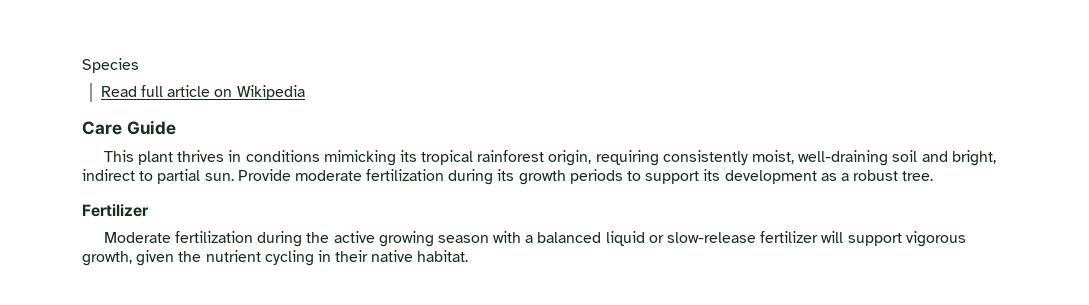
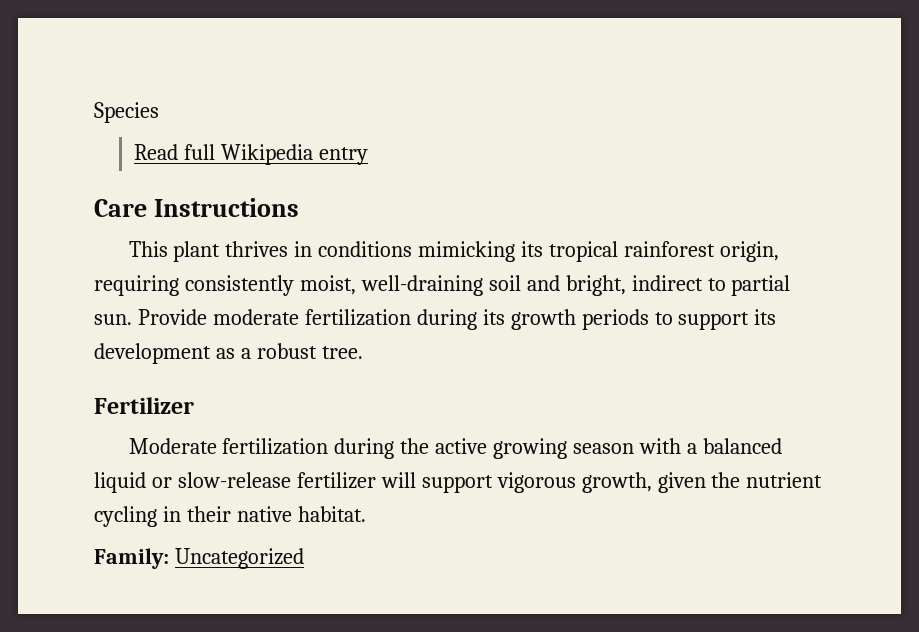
- Read full article on Wikipedia
+ Read full Wikipedia entry
- Care Guide
+ Care Instructions
+ Family: Uncategorized

